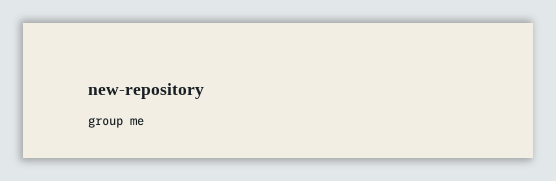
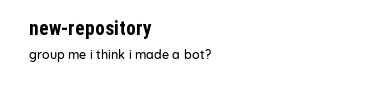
- group me
+ group me i think i made a bot?

